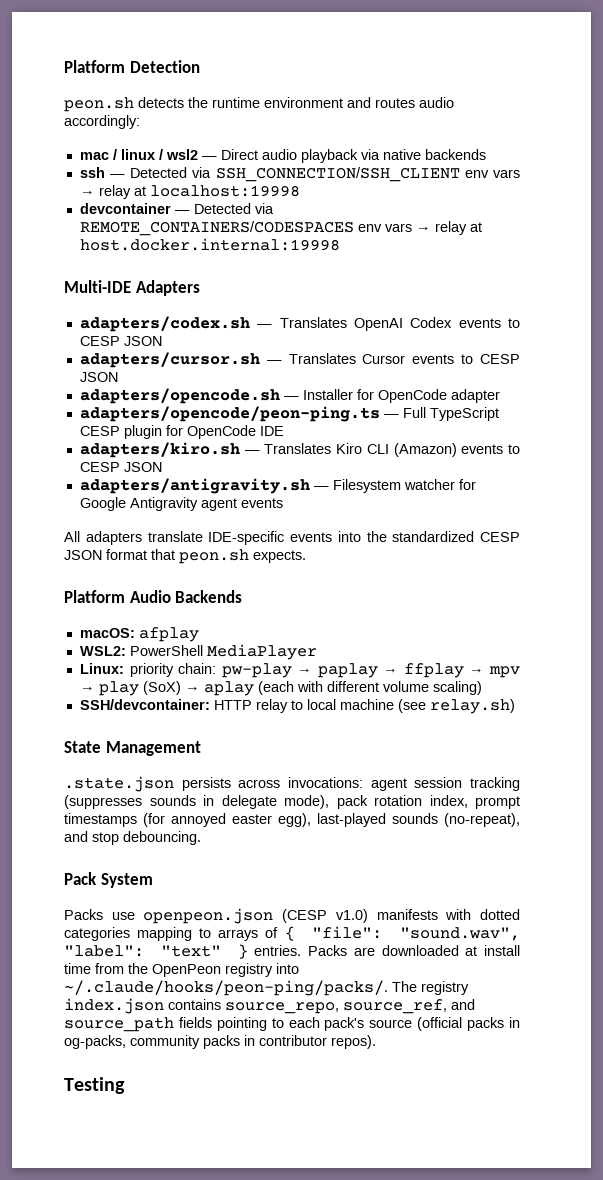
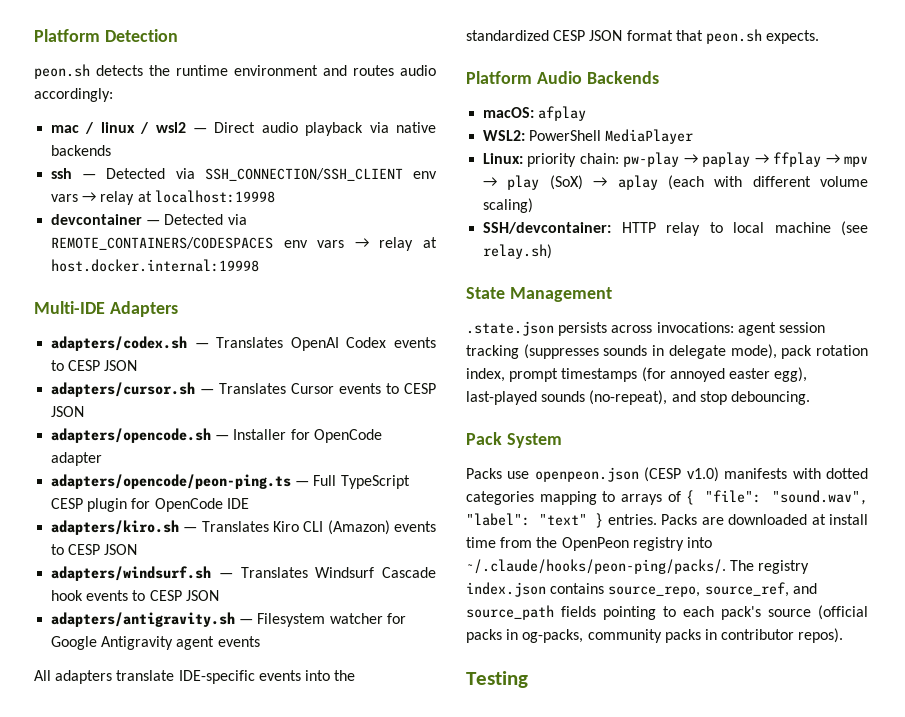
+ adapters/windsurf.sh — Translates Windsurf Cascade hook events to CESP JSON

